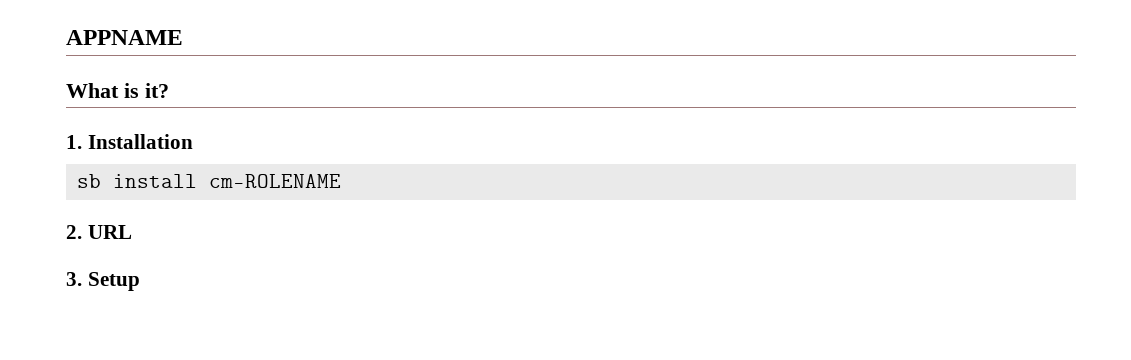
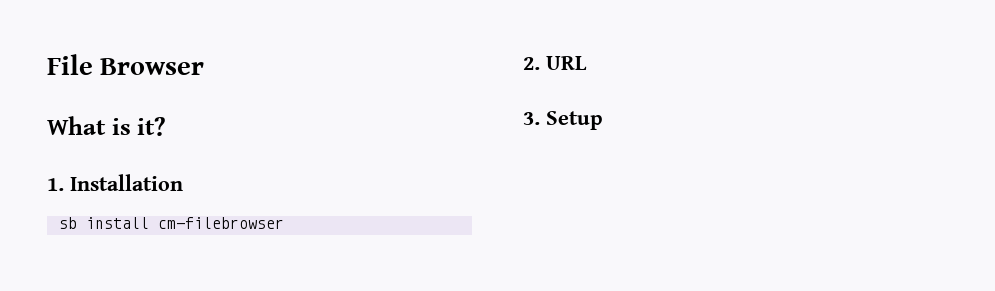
- APPNAME
+ File Browser
- sb install cm-ROLENAME
+ sb install cm-filebrowser

